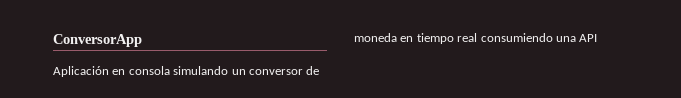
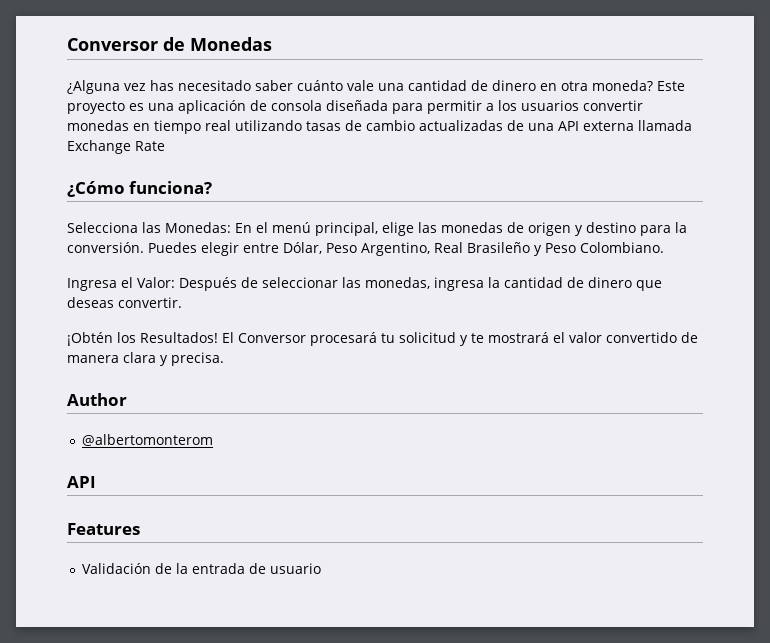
- ConversorApp
- Aplicación en consola simulando un conversor de moneda en tiempo real consumiendo una API
+ Conversor de Monedas
+ ¿Alguna vez has necesitado saber cuánto vale una cantidad de dinero en otra moneda? Este proyecto es una aplicación de consola diseñada para permitir a los usuarios convertir monedas en tiempo real utilizando tasas de cambio actualizadas de una API externa llamada Exchange Rate
+ ¿Cómo funciona?
+ Selecciona las Monedas: En el menú principal, elige las monedas de origen y destino para la conversión. Puedes elegir entre Dólar, Peso Argentino, Real Brasileño y Peso Colombiano.
+ Ingresa el Valor: Después de seleccionar las monedas, ingresa la cantidad de dinero que deseas convertir.
+ ¡Obtén los Resultados! El Conversor procesará tu solicitud y te mostrará el valor convertido de manera clara y precisa.
+ Author
+ @albertomonterom
+ API
+ Features
+ Validación de la entrada de usuario

